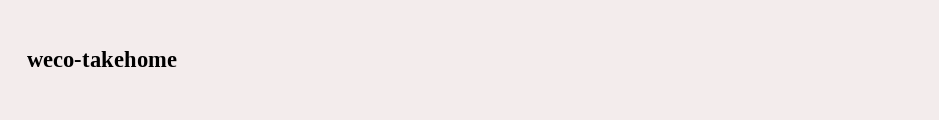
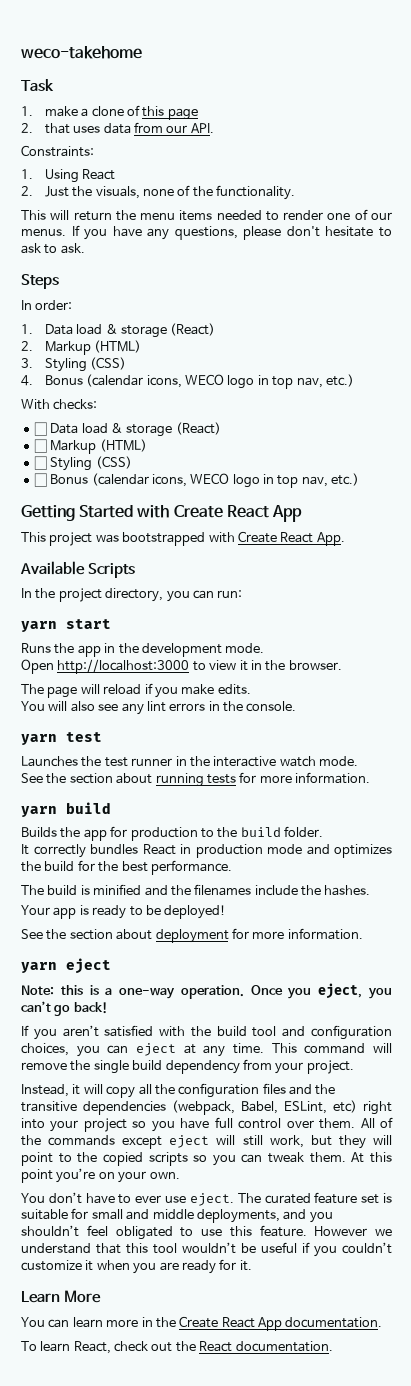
+ Task
+ 1. make a clone of this page
+ 2. that uses data from our API.
+ Constraints:
+ 1. Using React
+ 2. Just the visuals, none of the functionality.
+ This will return the menu items needed to render one of our menus. If you have any questions, please don't hesitate to ask to ask.
+ Steps
+ In order:
+ 1. Data load & storage (React)
+ 2. Markup (HTML)
+ 3. Styling (CSS)
+ 4. Bonus (calendar icons, WECO logo in top nav, etc.)
+ With checks:
+ ☐ Data load & storage (React)
+ ☐ Markup (HTML)
+ ☐ Styling (CSS)
+ ☐ Bonus (calendar icons, WECO logo in top nav, etc.)
+ Getting Started with Create React App
+ This project was bootstrapped with Create React App.
+ Available Scripts
+ In the project directory, you can run:
+ yarn start
+ Runs the app in the development mode.
+ Open http://localhost:3000 to view it in the browser.
+ The page will reload if you make edits.
+ You will also see any lint errors in the console.
+ yarn test
+ Launches the test runner in the interactive watch mode.
+ See the section about running tests for more information.
+ yarn build
+ Builds the app for production to the build folder.
+ It correctly bundles React in production mode and optimizes the build for the best performance.
+ The build is minified and the filenames include the hashes.
+ Your app is ready to be deployed!
+ See the section about deployment for more information.
+ yarn eject
+ Note: this is a one-way operation. Once you eject, you can’t go back!
+ If you aren’t satisfied with the build tool and configuration choices, you can eject at any time. This command will remove the single build dependency from your project.
+ Instead, it will copy all the configuration files and the transitive dependencies (webpack, Babel, ESLint, etc) right into your project so you have full control over them. All of the commands except eject will still work, but they will point to the copied scripts so you can tweak them. At this point you’re on your own.
+ You don’t have to ever use eject. The curated feature set is suitable for small and middle deployments, and you shouldn’t feel obligated to use this feature. However we understand that this tool wouldn’t be useful if you couldn’t customize it when you are ready for it.
+ Learn More
+ You can learn more in the Create React App documentation.
+ To learn React, check out the React documentation.

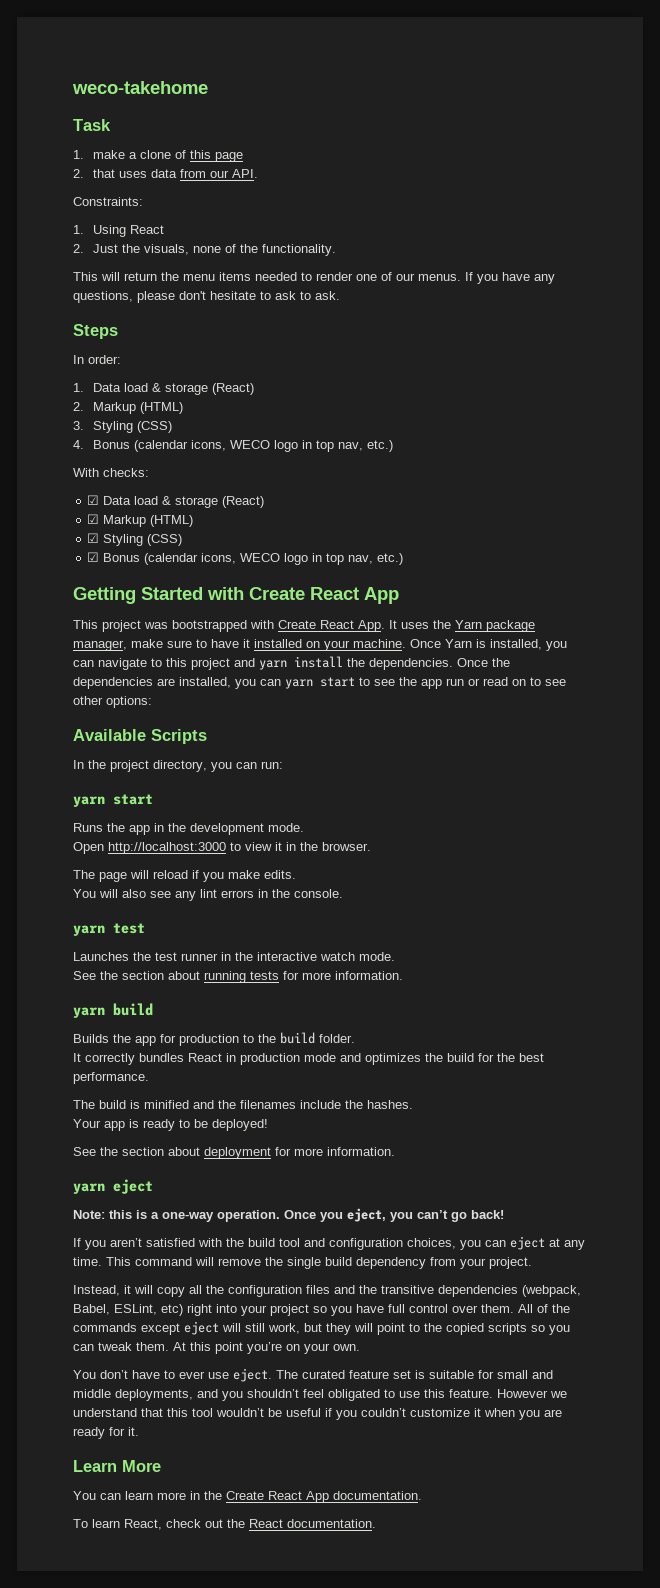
- ☐ Data load & storage (React)
- ☐ Markup (HTML)
- ☐ Styling (CSS)
- ☐ Bonus (calendar icons, WECO logo in top nav, etc.)
+ ☑ Data load & storage (React)
+ ☑ Markup (HTML)
+ ☑ Styling (CSS)
+ ☑ Bonus (calendar icons, WECO logo in top nav, etc.)
- This project was bootstrapped with Create React App.
+ This project was bootstrapped with Create React App. It uses the Yarn package manager, make sure to have it installed on your machine. Once Yarn is installed, you can navigate to this project and yarn install the dependencies. Once the dependencies are installed, you can yarn start to see the app run or read on to see other options:

